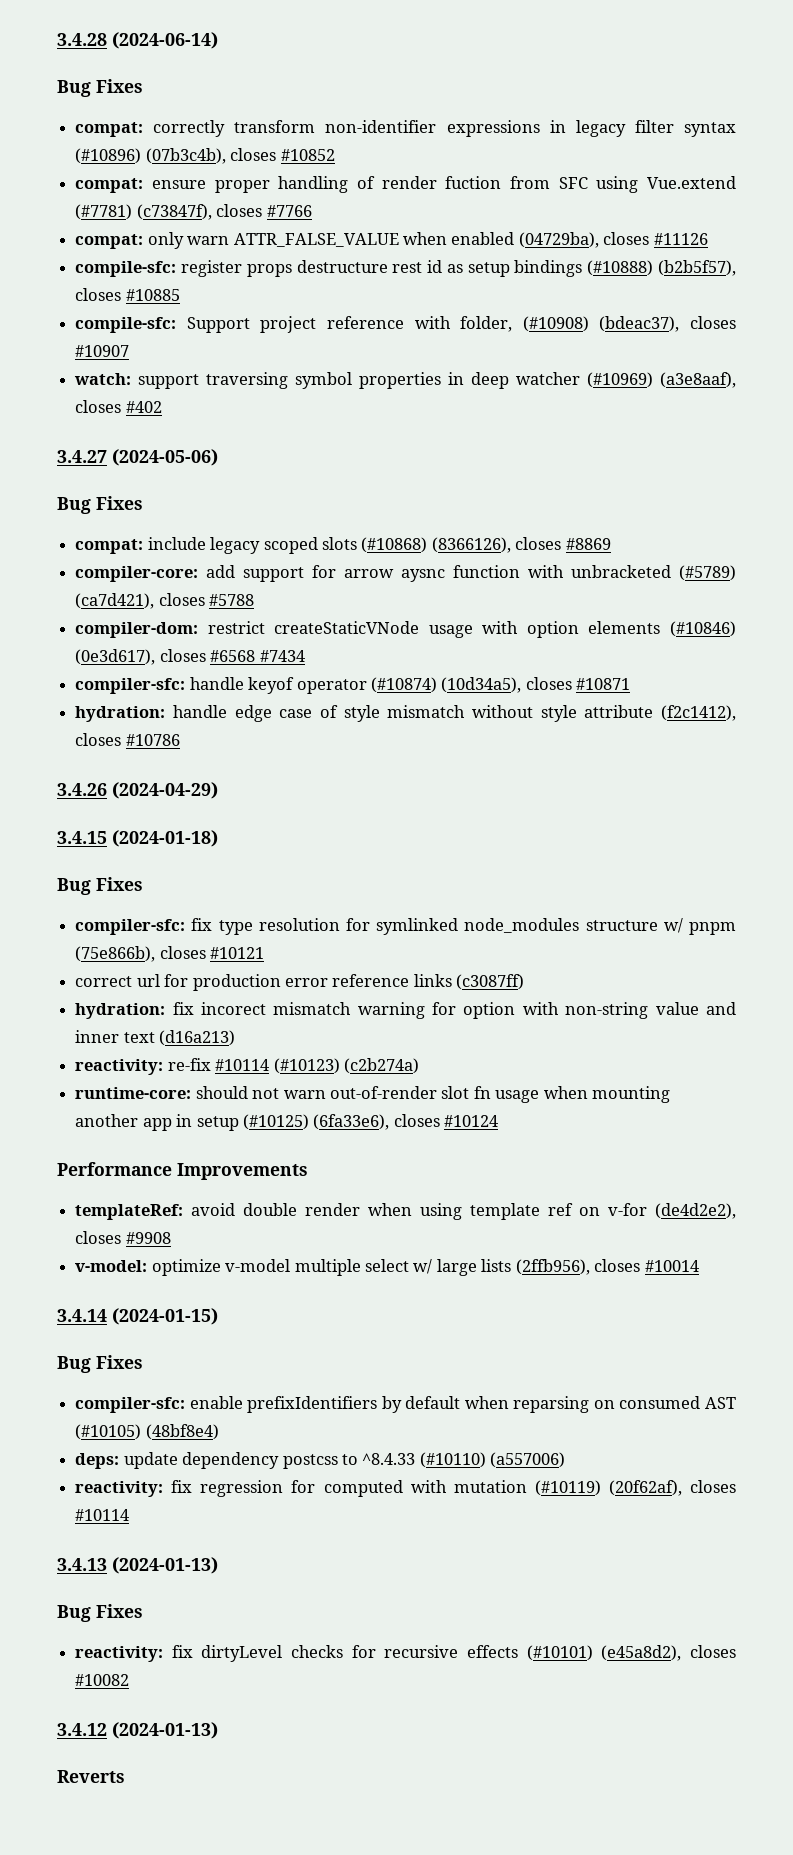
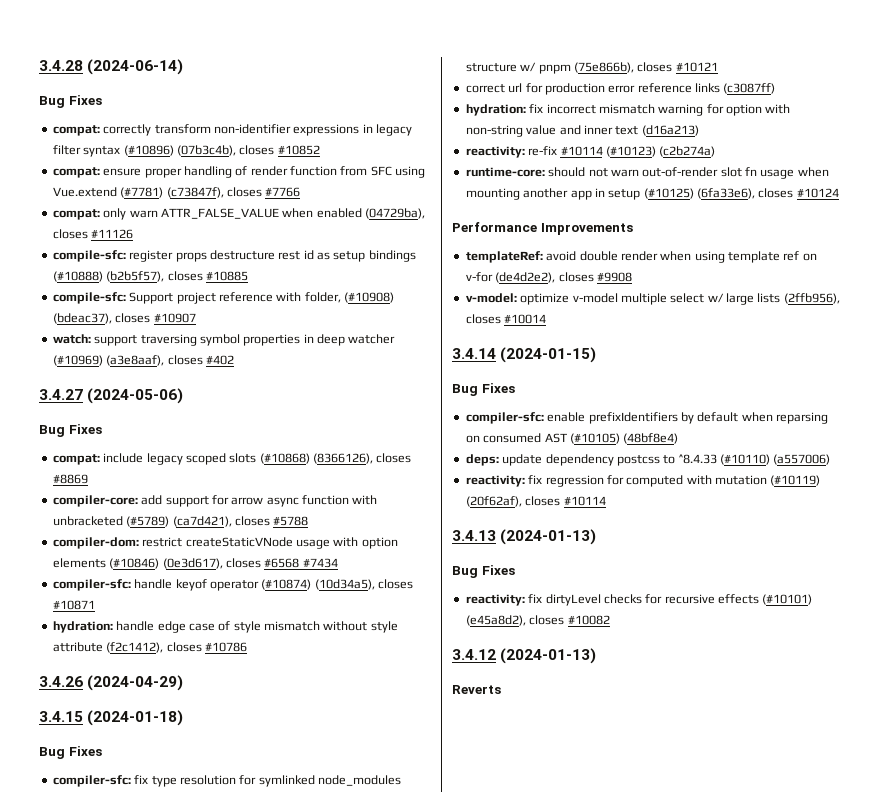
- compat: ensure proper handling of render fuction from SFC using Vue.extend (#7781) (c73847f), closes #7766
+ compat: ensure proper handling of render function from SFC using Vue.extend (#7781) (c73847f), closes #7766
- compiler-core: add support for arrow aysnc function with unbracketed (#5789) (ca7d421), closes #5788
+ compiler-core: add support for arrow async function with unbracketed (#5789) (ca7d421), closes #5788
- hydration: fix incorect mismatch warning for option with non-string value and inner text (d16a213)
+ hydration: fix incorrect mismatch warning for option with non-string value and inner text (d16a213)

